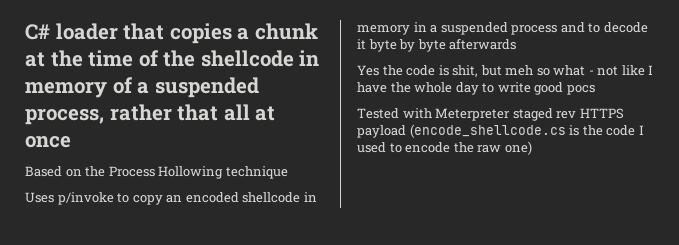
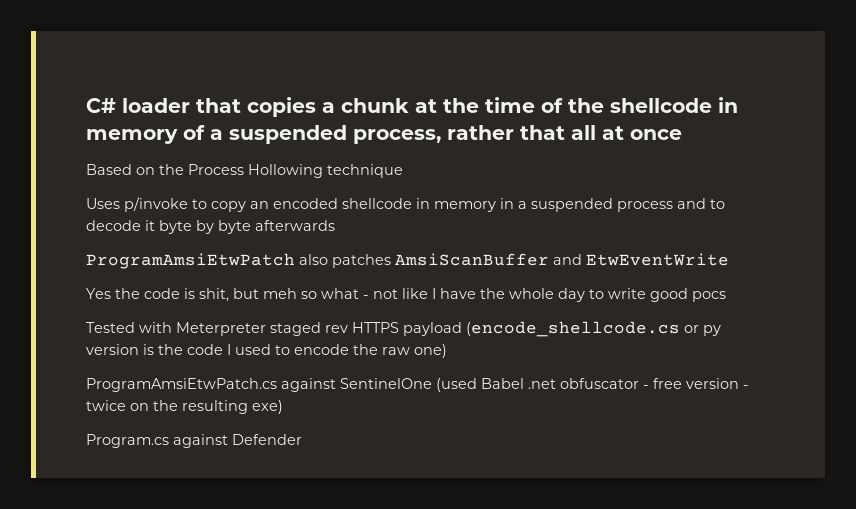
+ ProgramAmsiEtwPatch also patches AmsiScanBuffer and EtwEventWrite
- Tested with Meterpreter staged rev HTTPS payload (encode_shellcode.cs is the code I used to encode the raw one)
+ Tested with Meterpreter staged rev HTTPS payload (encode_shellcode.cs or py version is the code I used to encode the raw one)
+ ProgramAmsiEtwPatch.cs against SentinelOne (used Babel .net obfuscator - free version - twice on the resulting exe)
+ Program.cs against Defender

